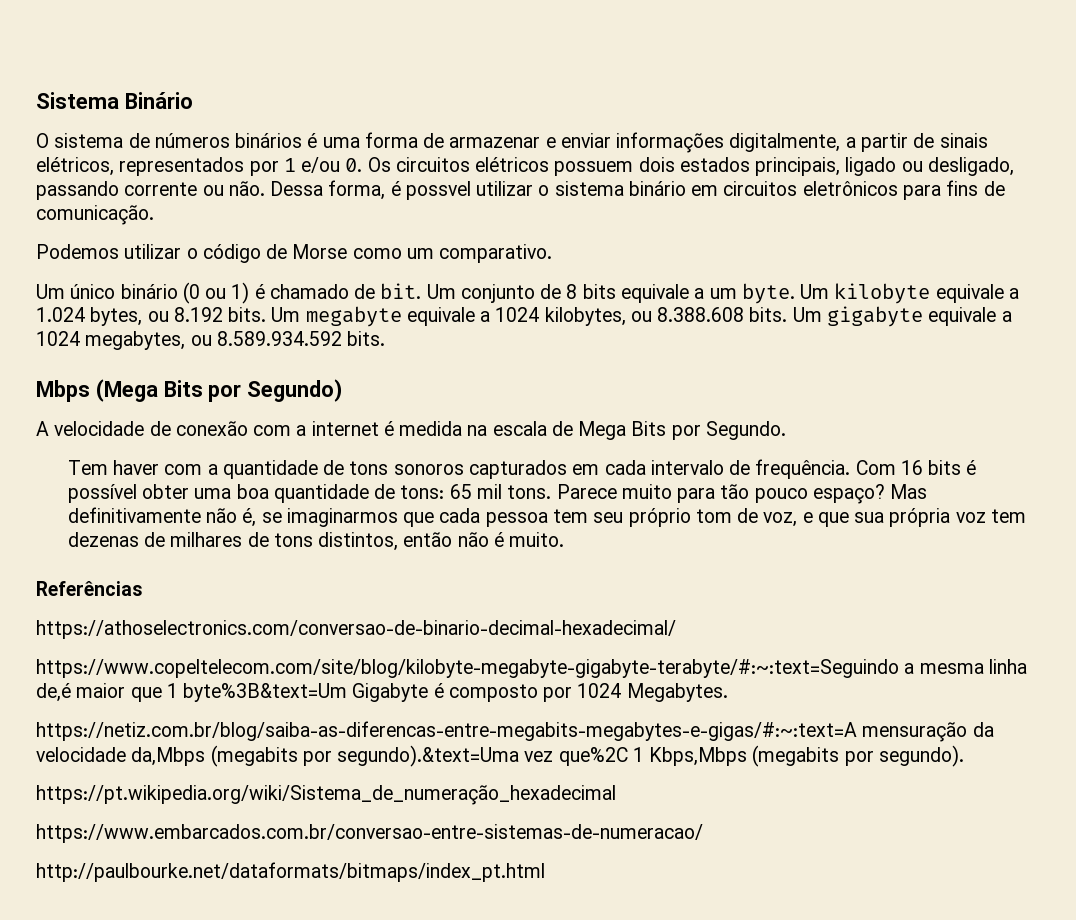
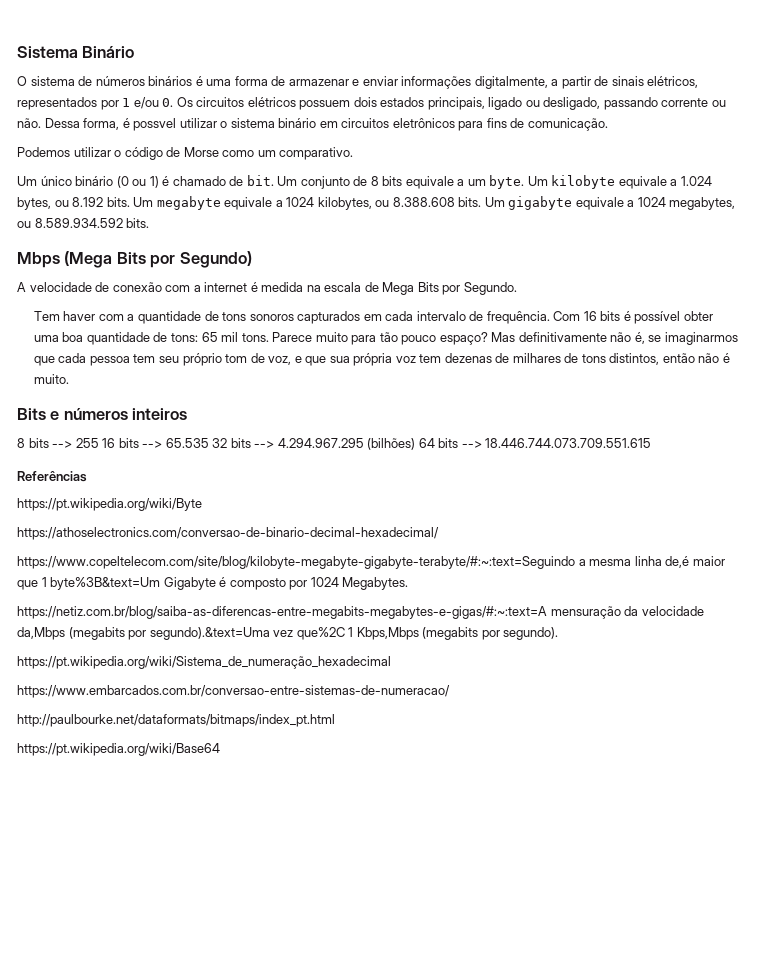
+ Bits e números inteiros
+ 8 bits --> 255 16 bits --> 65.535 32 bits --> 4.294.967.295 (bilhões) 64 bits --> 18.446.744.073.709.551.615
+ https://pt.wikipedia.org/wiki/Byte
+ https://pt.wikipedia.org/wiki/Base64

